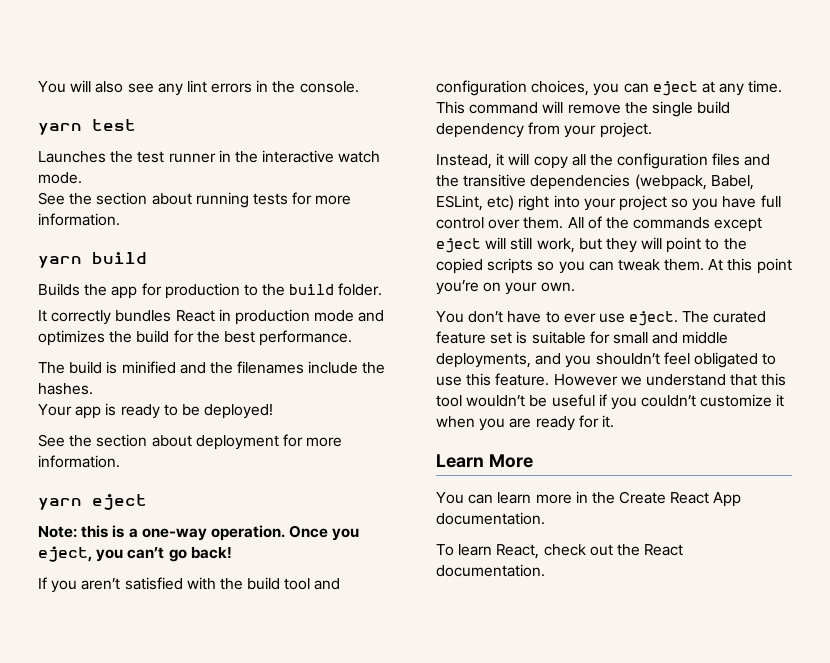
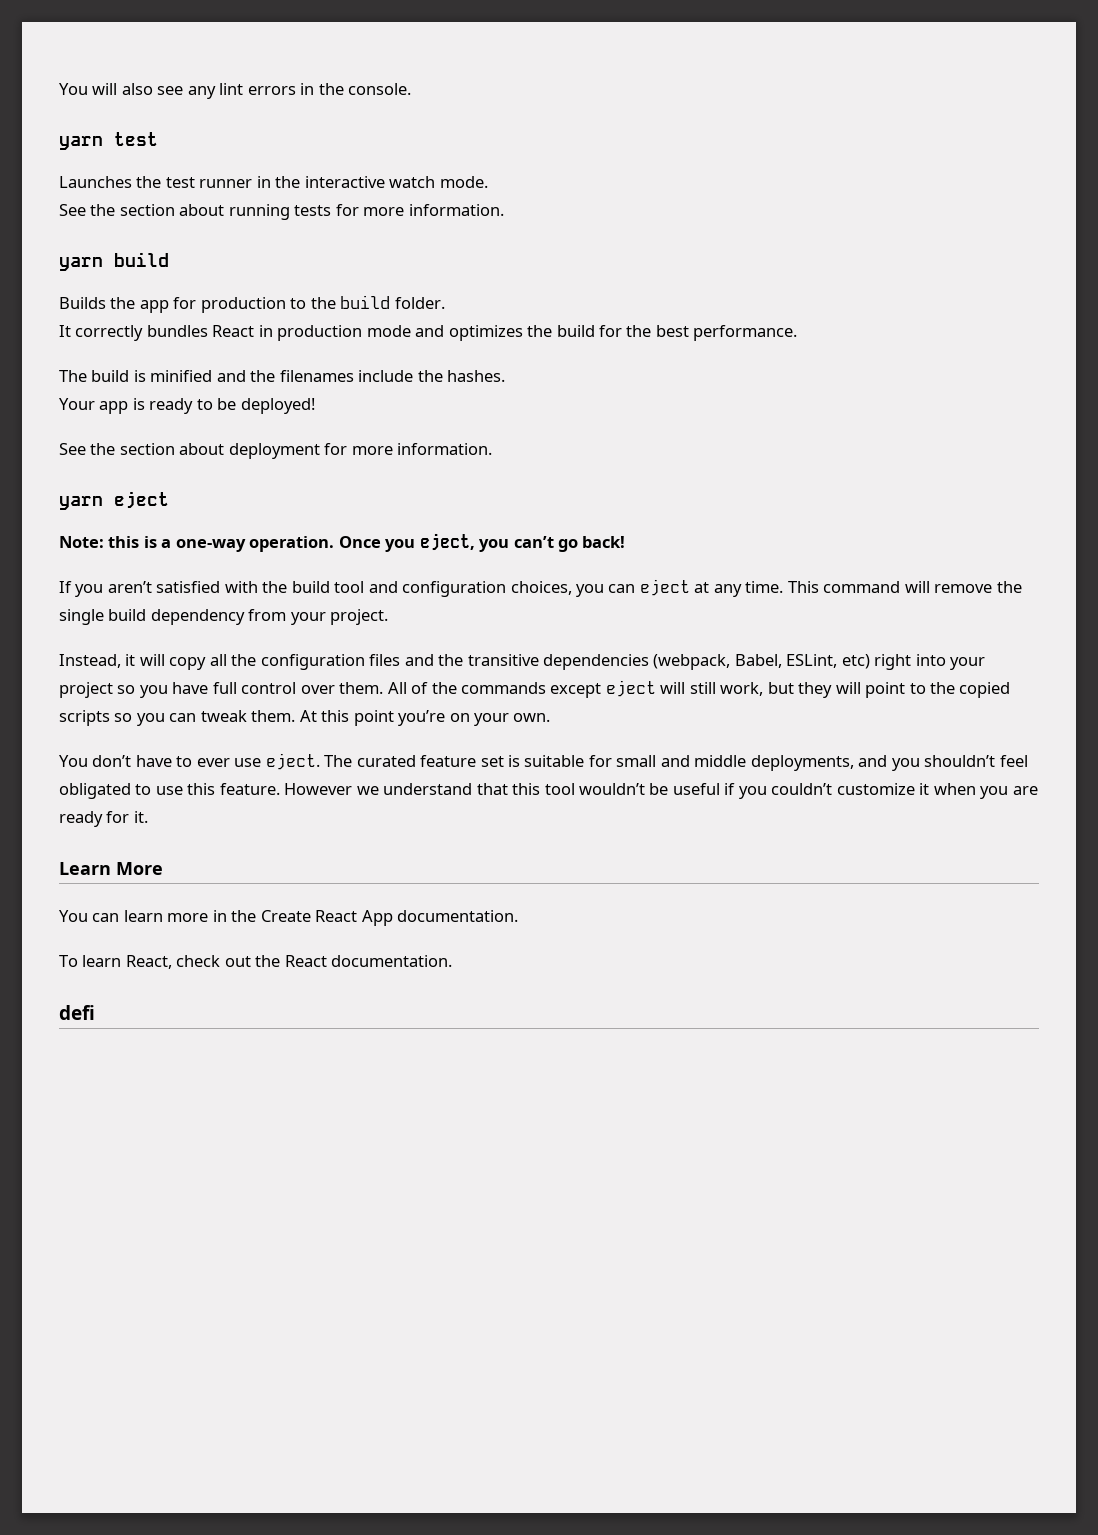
+ defi

